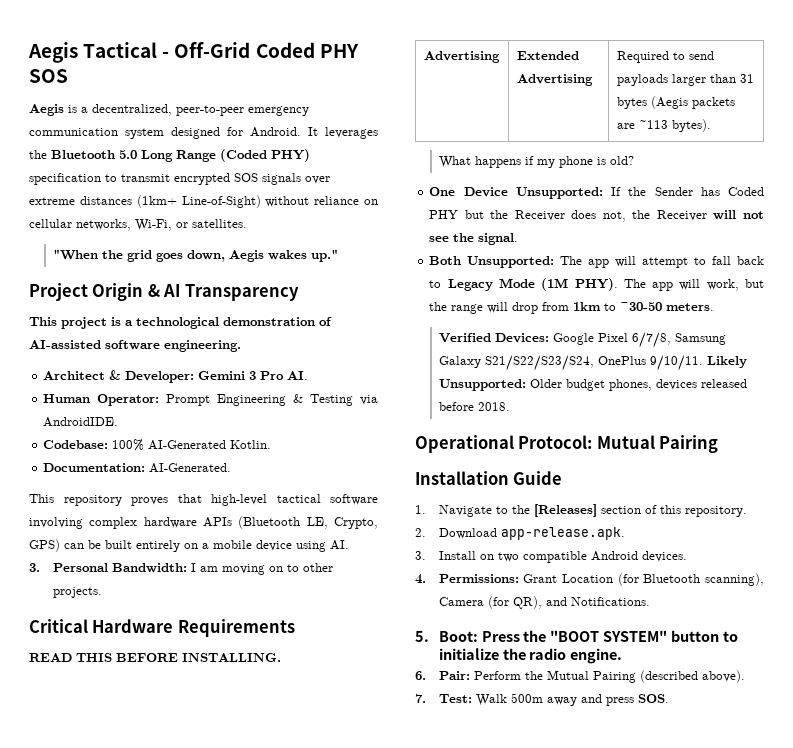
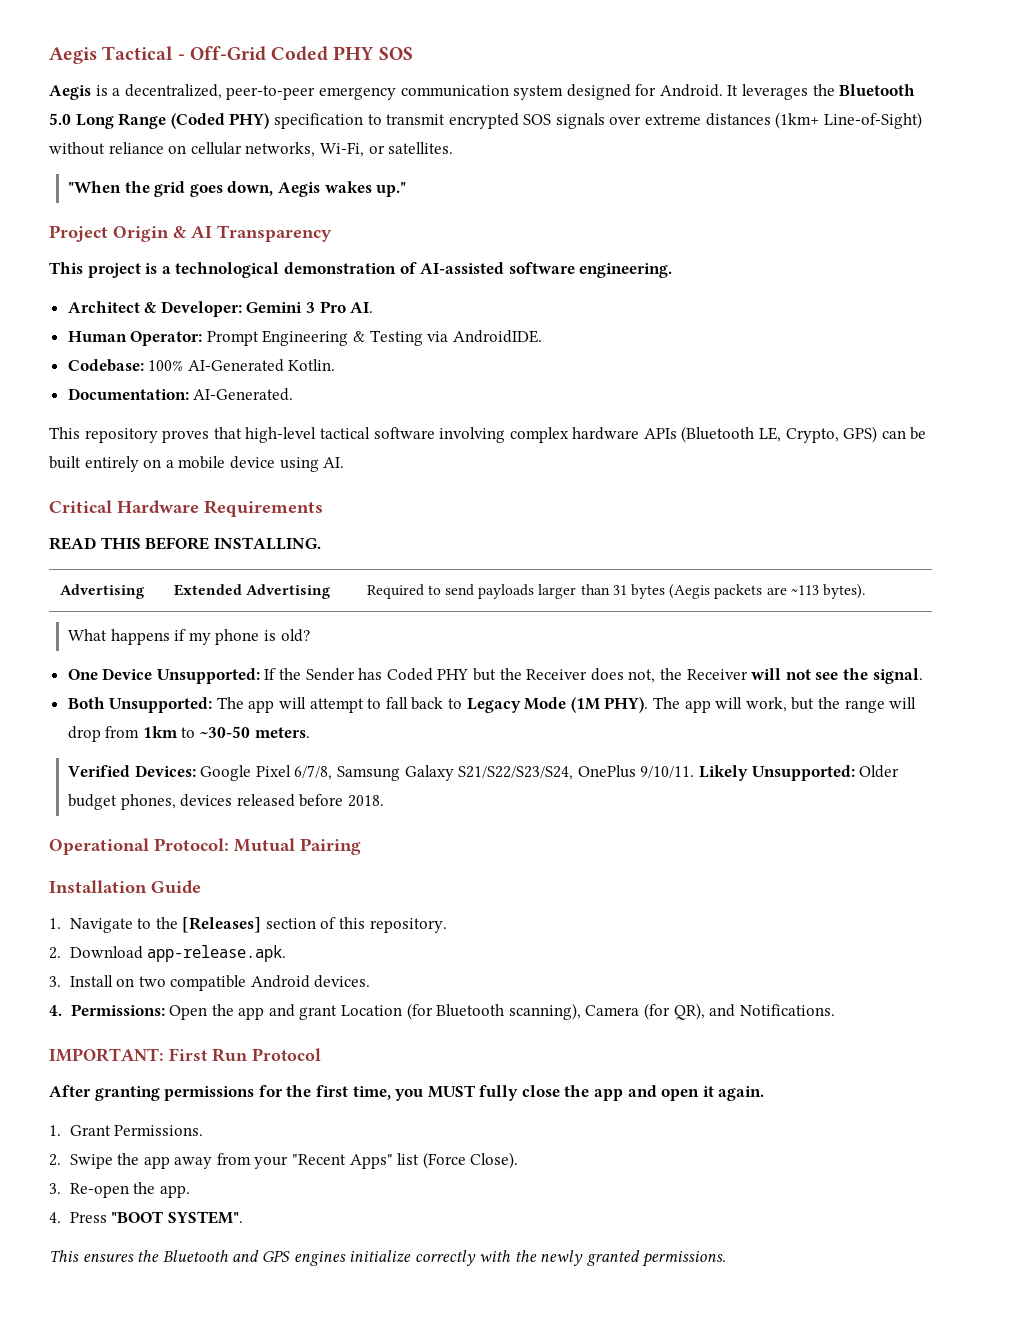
- 3. Personal Bandwidth: I am moving on to other projects.
- 4. Permissions: Grant Location (for Bluetooth scanning), Camera (for QR), and Notifications.
+ 4. Permissions: Open the app and grant Location (for Bluetooth scanning), Camera (for QR), and Notifications.
- 5. Boot: Press the "BOOT SYSTEM" button to initialize the radio engine.
- 6. Pair: Perform the Mutual Pairing (described above).
- 7. Test: Walk 500m away and press SOS.
+ IMPORTANT: First Run Protocol
+ After granting permissions for the first time, you MUST fully close the app and open it again.
+ 1. Grant Permissions.
+ 2. Swipe the app away from your "Recent Apps" list (Force Close).
+ 3. Re-open the app.
+ 4. Press "BOOT SYSTEM".
+ This ensures the Bluetooth and GPS engines initialize correctly with the newly granted permissions.

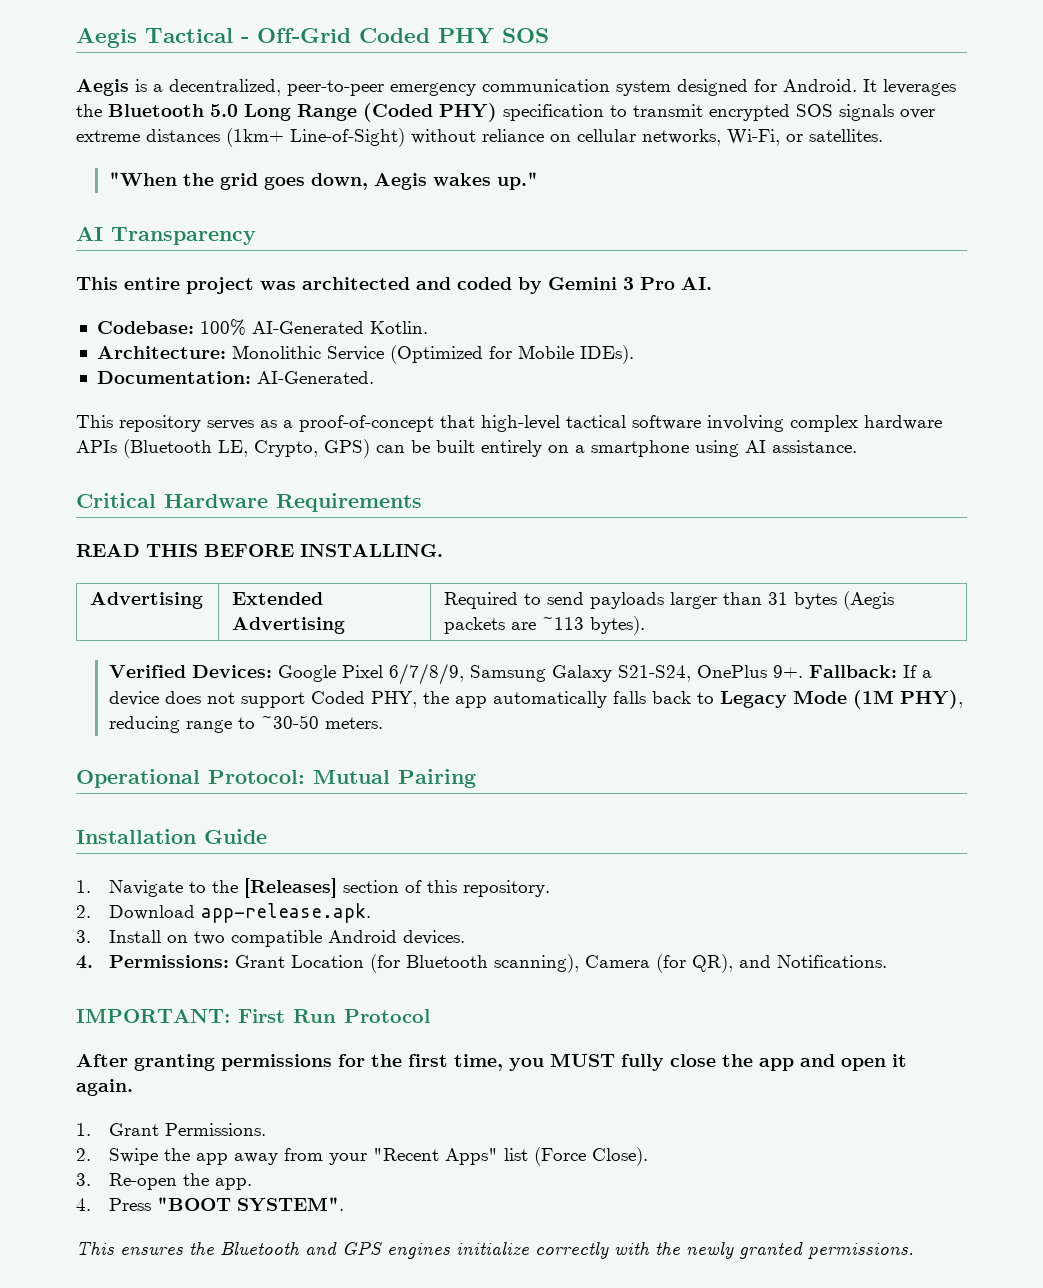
- Project Origin & AI Transparency
+ AI Transparency
- This project is a technological demonstration of AI-assisted software engineering.
- Architect & Developer: Gemini 3 Pro AI.
- Human Operator: Prompt Engineering & Testing via AndroidIDE.
+ This entire project was architected and coded by Gemini 3 Pro AI.
  Codebase: 100% AI-Generated Kotlin.
+ Architecture: Monolithic Service (Optimized for Mobile IDEs).
- This repository proves that high-level tactical software involving complex hardware APIs (Bluetooth LE, Crypto, GPS) can be built entirely on a mobile device using AI.
+ This repository serves as a proof-of-concept that high-level tactical software involving complex hardware APIs (Bluetooth LE, Crypto, GPS) can be built entirely on a smartphone using AI assistance.
- What happens if my phone is old?
- One Device Unsupported: If the Sender has Coded PHY but the Receiver does not, the Receiver will not see the signal.
- Both Unsupported: The app will attempt to fall back to Legacy Mode (1M PHY). The app will work, but the range will drop from 1km to ~30-50 meters.
- Verified Devices: Google Pixel 6/7/8, Samsung Galaxy S21/S22/S23/S24, OnePlus 9/10/11. Likely Unsupported: Older budget phones, devices released before 2018.
+ Verified Devices: Google Pixel 6/7/8/9, Samsung Galaxy S21-S24, OnePlus 9+. Fallback: If a device does not support Coded PHY, the app automatically falls back to Legacy Mode (1M PHY), reducing range to ~30-50 meters.
- 4. Permissions: Open the app and grant Location (for Bluetooth scanning), Camera (for QR), and Notifications.
+ 4. Permissions: Grant Location (for Bluetooth scanning), Camera (for QR), and Notifications.

